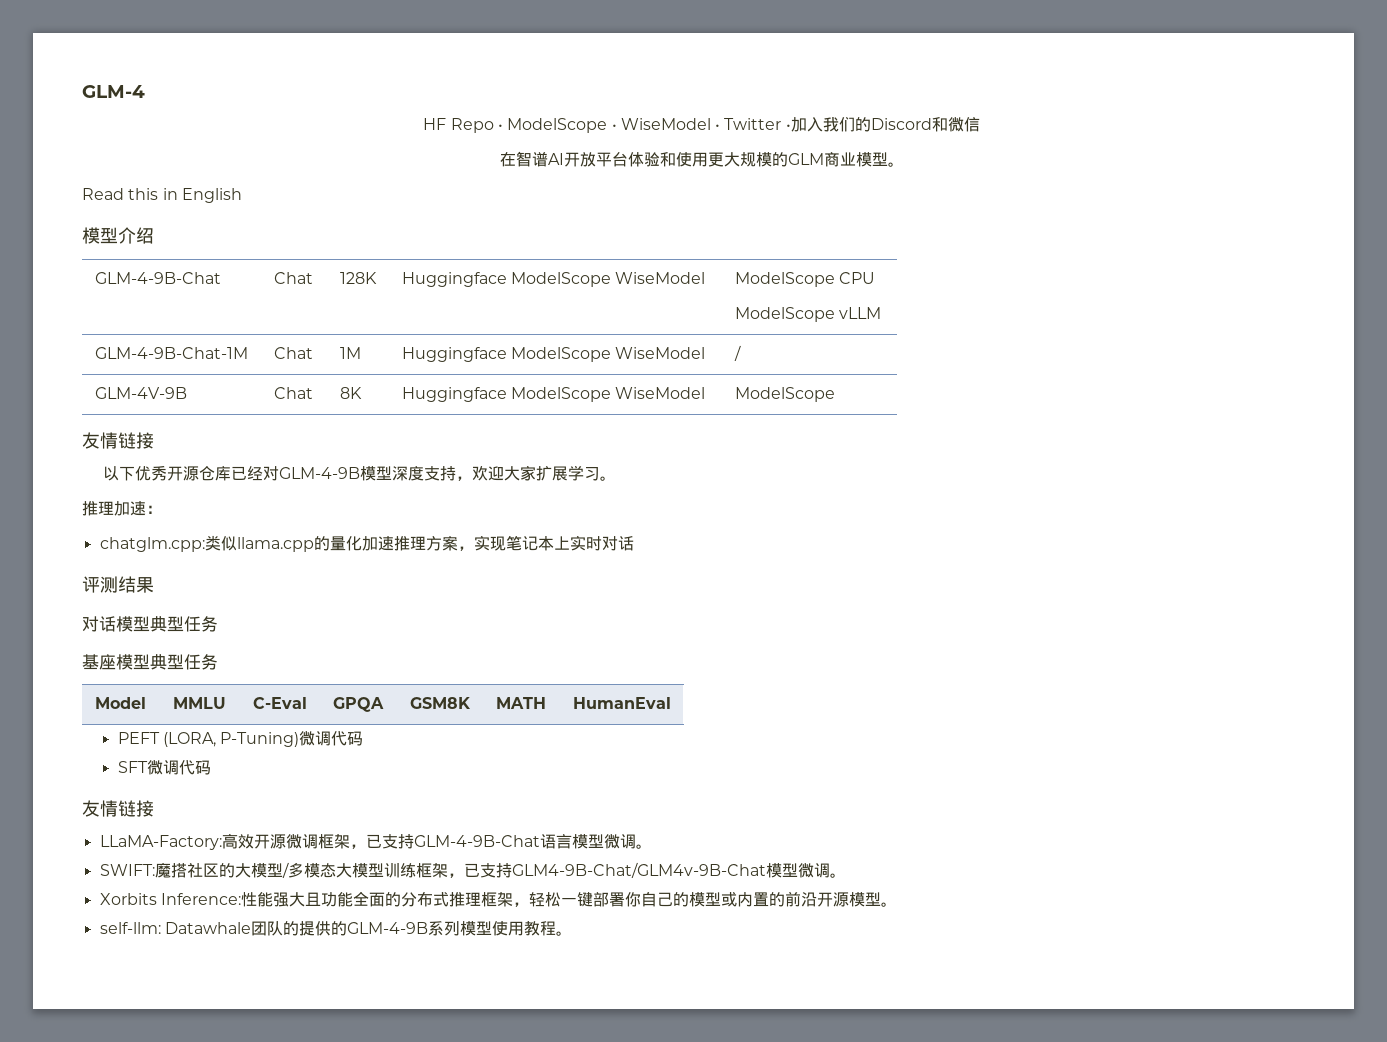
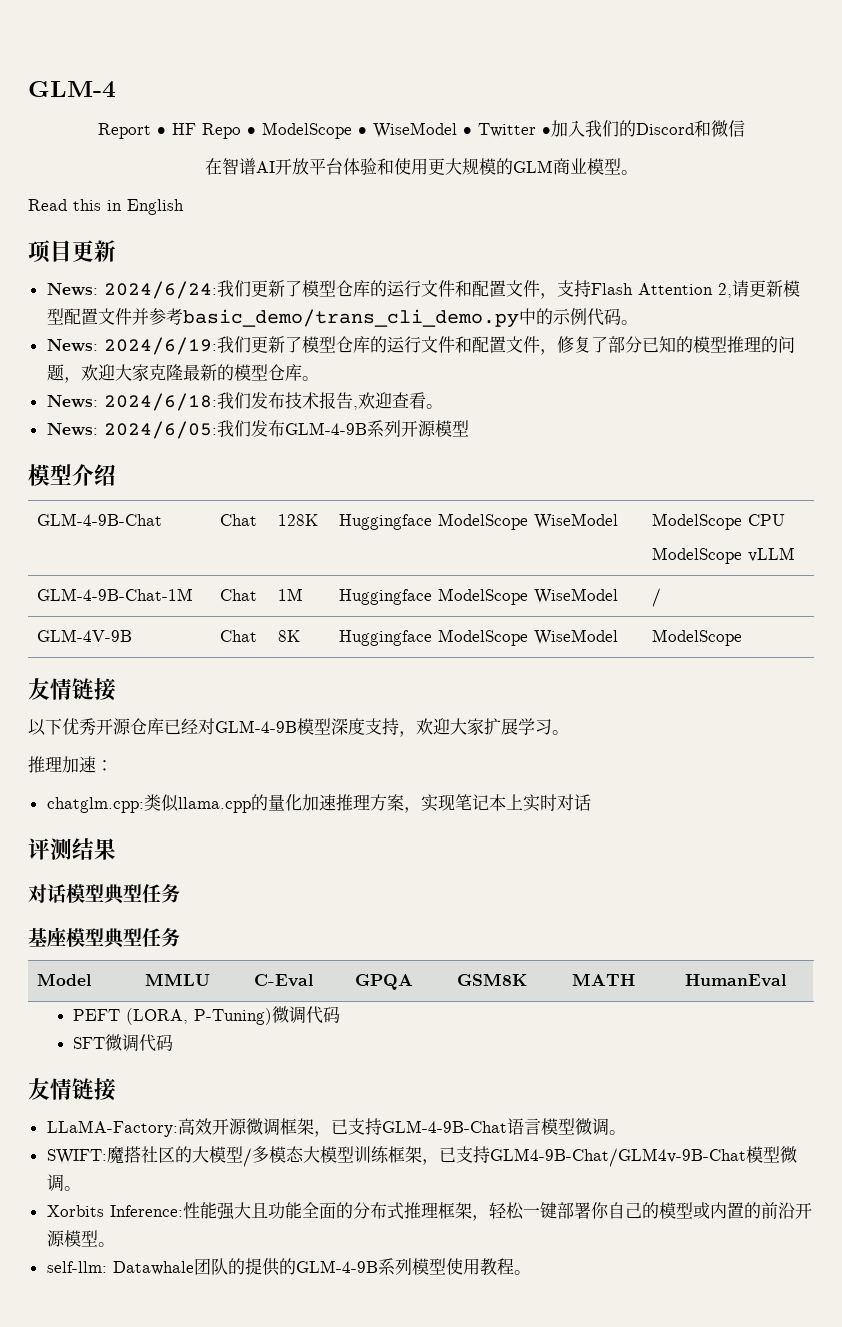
- HF Repo • ModelScope • WiseModel • Twitter •加入我们的Discord和微信
+ Report • HF Repo • ModelScope • WiseModel • Twitter •加入我们的Discord和微信
+ 项目更新
+ News: 2024/6/24:我们更新了模型仓库的运行文件和配置文件，支持Flash Attention 2,请更新模型配置文件并参考basic_demo/trans_cli_demo.py中的示例代码。
+ News: 2024/6/19:我们更新了模型仓库的运行文件和配置文件，修复了部分已知的模型推理的问题，欢迎大家克隆最新的模型仓库。
+ News: 2024/6/18:我们发布技术报告,欢迎查看。
+ News: 2024/6/05:我们发布GLM-4-9B系列开源模型

